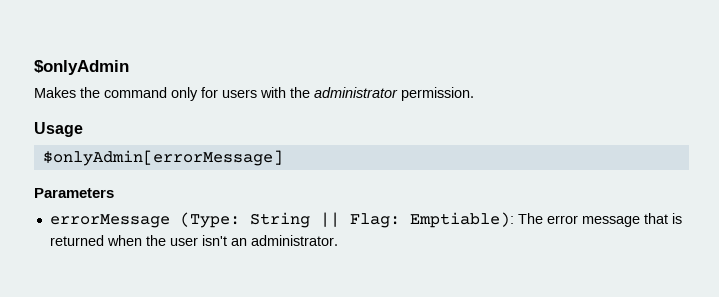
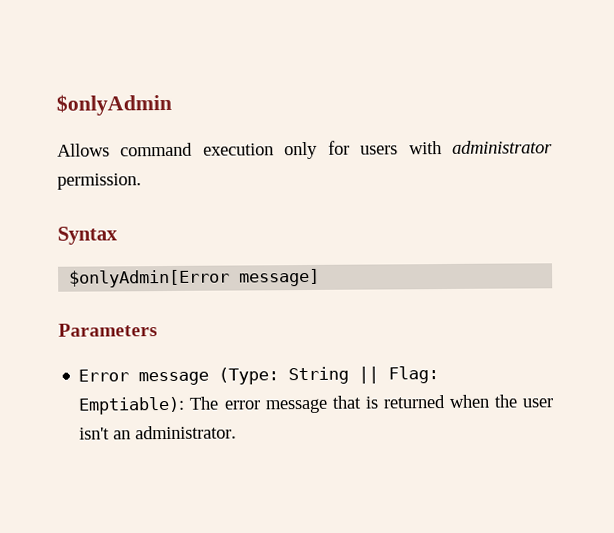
- Makes the command only for users with the administrator permission.
+ Allows command execution only for users with administrator permission.
- Usage
- $onlyAdmin[errorMessage]
+ Syntax
+ $onlyAdmin[Error message]
- errorMessage (Type: String || Flag: Emptiable): The error message that is returned when the user isn't an administrator.
+ Error message (Type: String || Flag: Emptiable): The error message that is returned when the user isn't an administrator.

